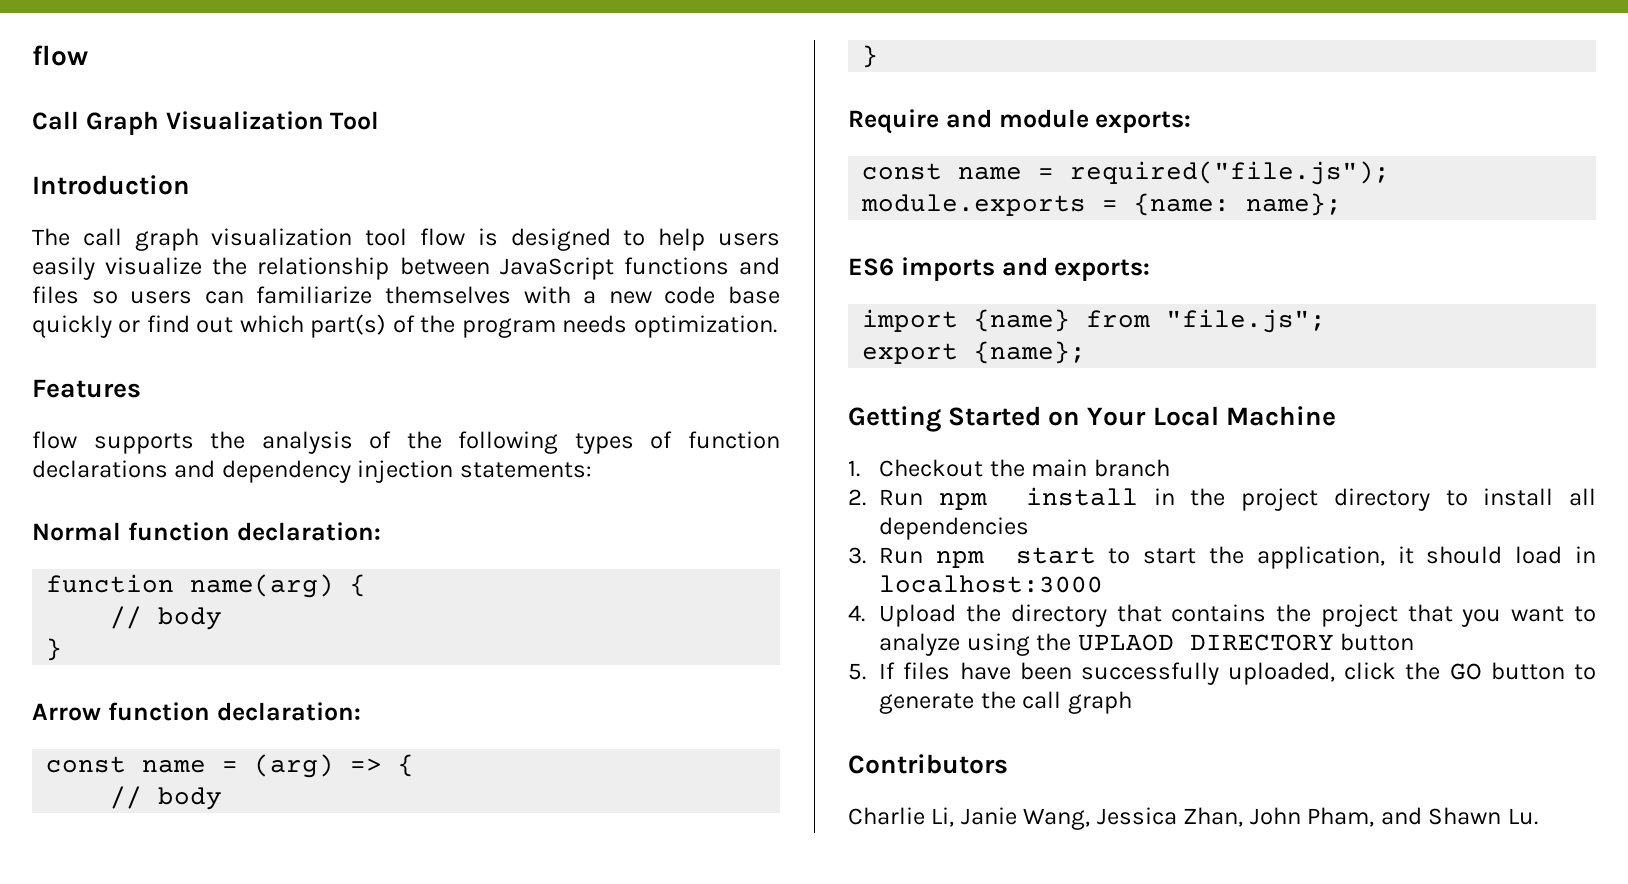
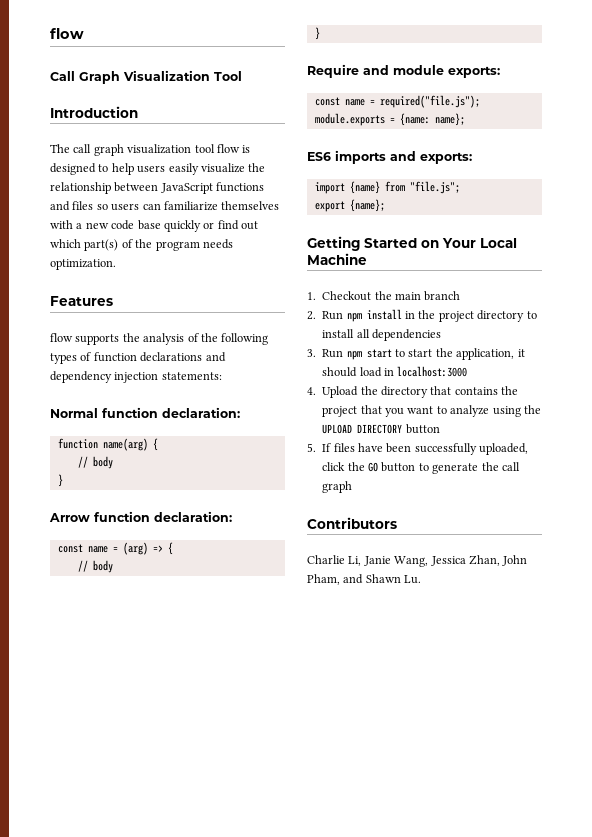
- 4. Upload the directory that contains the project that you want to analyze using the UPLAOD DIRECTORY button
+ 4. Upload the directory that contains the project that you want to analyze using the UPLOAD DIRECTORY button

